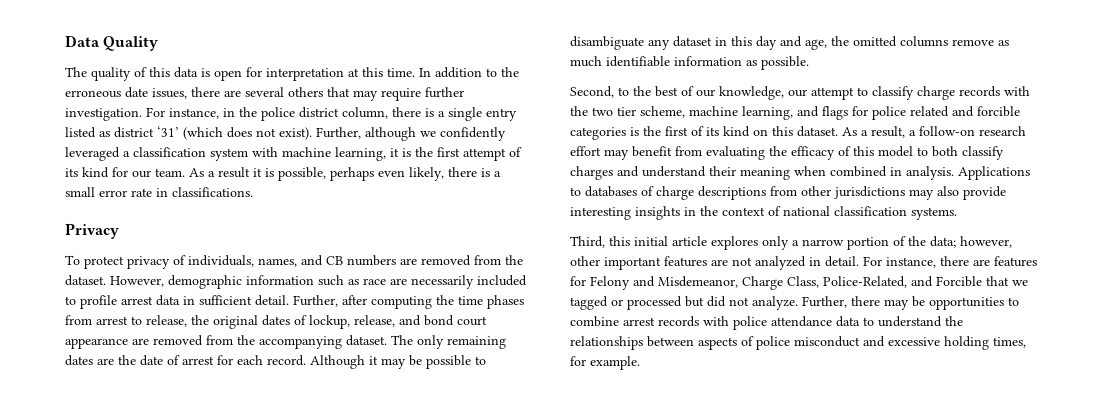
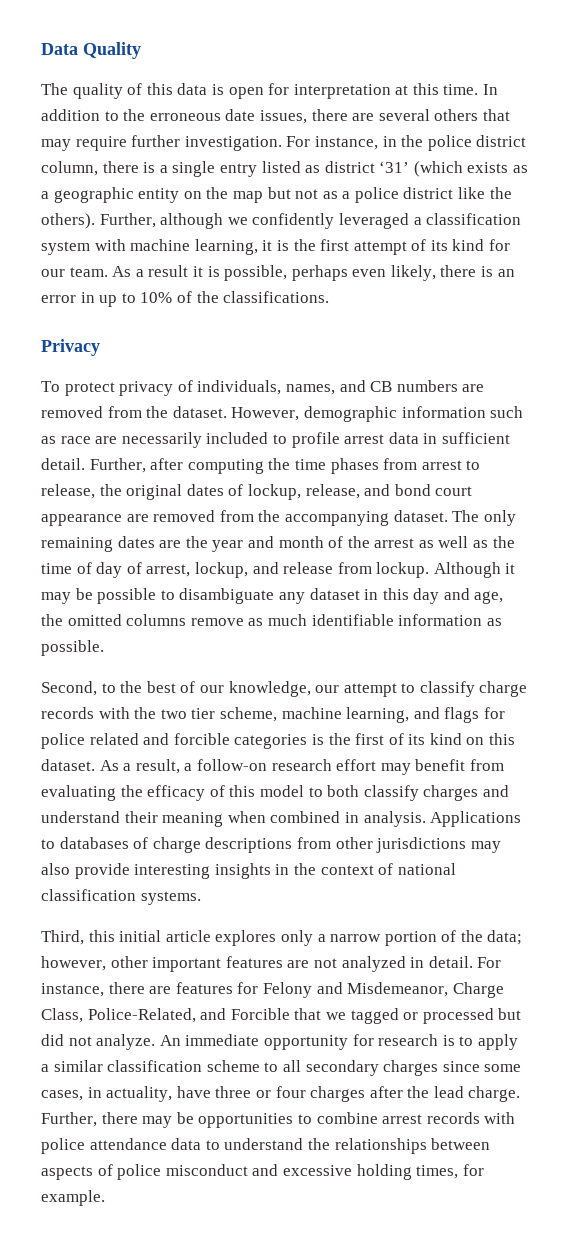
- For instance, in the police district column, there is a single entry listed as district ‘31’ (which does not exist).
+ For instance, in the police district column, there is a single entry listed as district ‘31’ (which exists as a geographic entity on the map but not as a police district like the others).
- As a result it is possible, perhaps even likely, there is a small error rate in classifications.
+ As a result it is possible, perhaps even likely, there is an error in up to 10% of the classifications.
- The only remaining dates are the date of arrest for each record.
+ The only remaining dates are the year and month of the arrest as well as the time of day of arrest, lockup, and release from lockup.
+ An immediate opportunity for research is to apply a similar classification scheme to all secondary charges since some cases, in actuality, have three or four charges after the lead charge.

